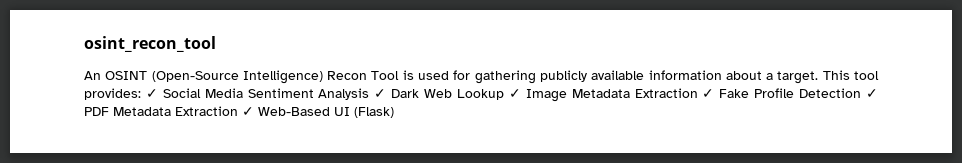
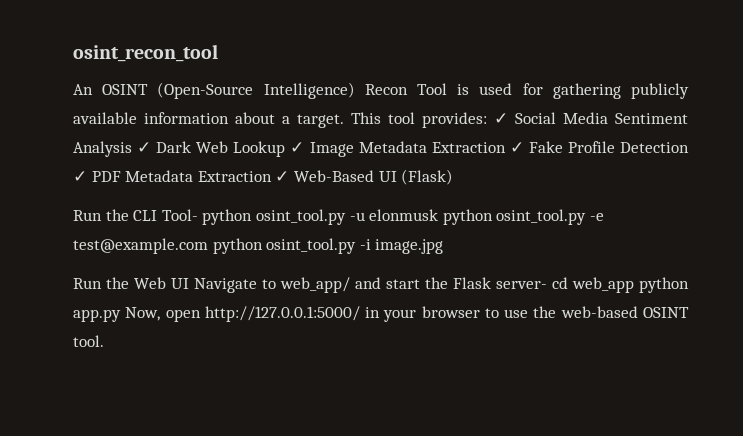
+ Run the CLI Tool- python osint_tool.py -u elonmusk python osint_tool.py -e test@example.com python osint_tool.py -i image.jpg
+ Run the Web UI Navigate to web_app/ and start the Flask server- cd web_app python app.py Now, open http://127.0.0.1:5000/ in your browser to use the web-based OSINT tool.

